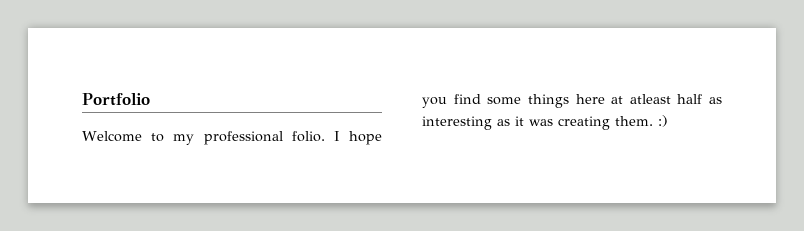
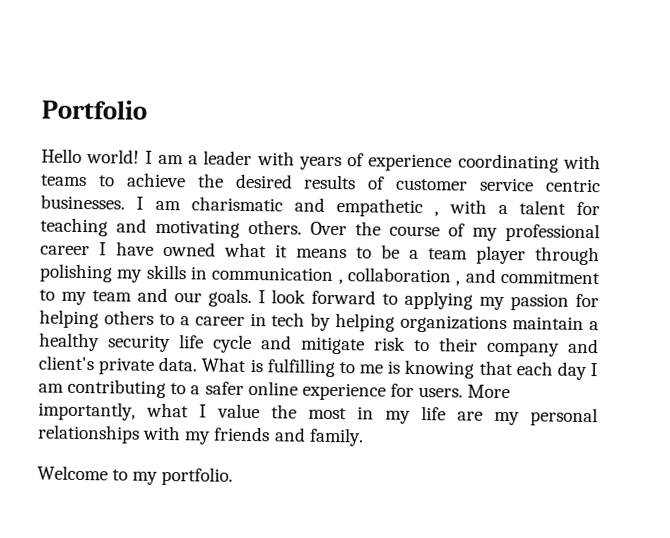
- Welcome to my professional folio. I hope you find some things here at atleast half as interesting as it was creating them. :)
+ Hello world! I am a leader with years of experience coordinating with teams to achieve the desired results of customer service centric businesses. I am charismatic and empathetic , with a talent for teaching and motivating others. Over the course of my professional career I have owned what it means to be a team player through polishing my skills in communication , collaboration , and commitment to my team and our goals. I look forward to applying my passion for helping others to a career in tech by helping organizations maintain a healthy security life cycle and mitigate risk to their company and client's private data. What is fulfilling to me is knowing that each day I am contributing to a safer online experience for users. More importantly, what I value the most in my life are my personal relationships with my friends and family.
+ Welcome to my portfolio.

